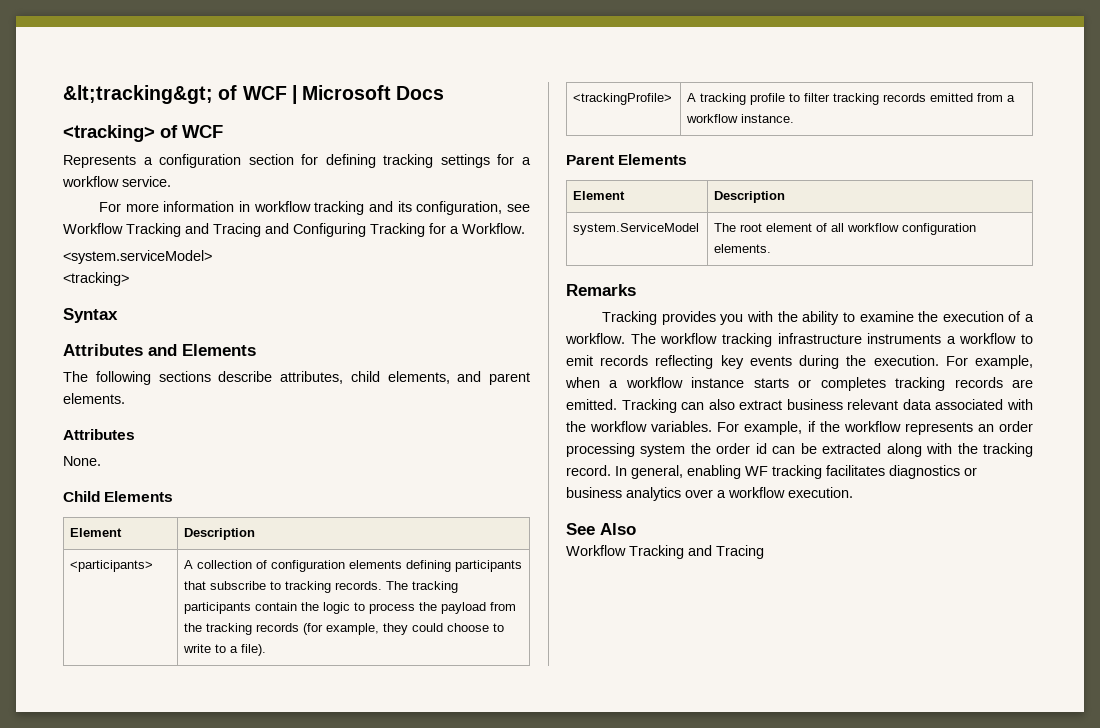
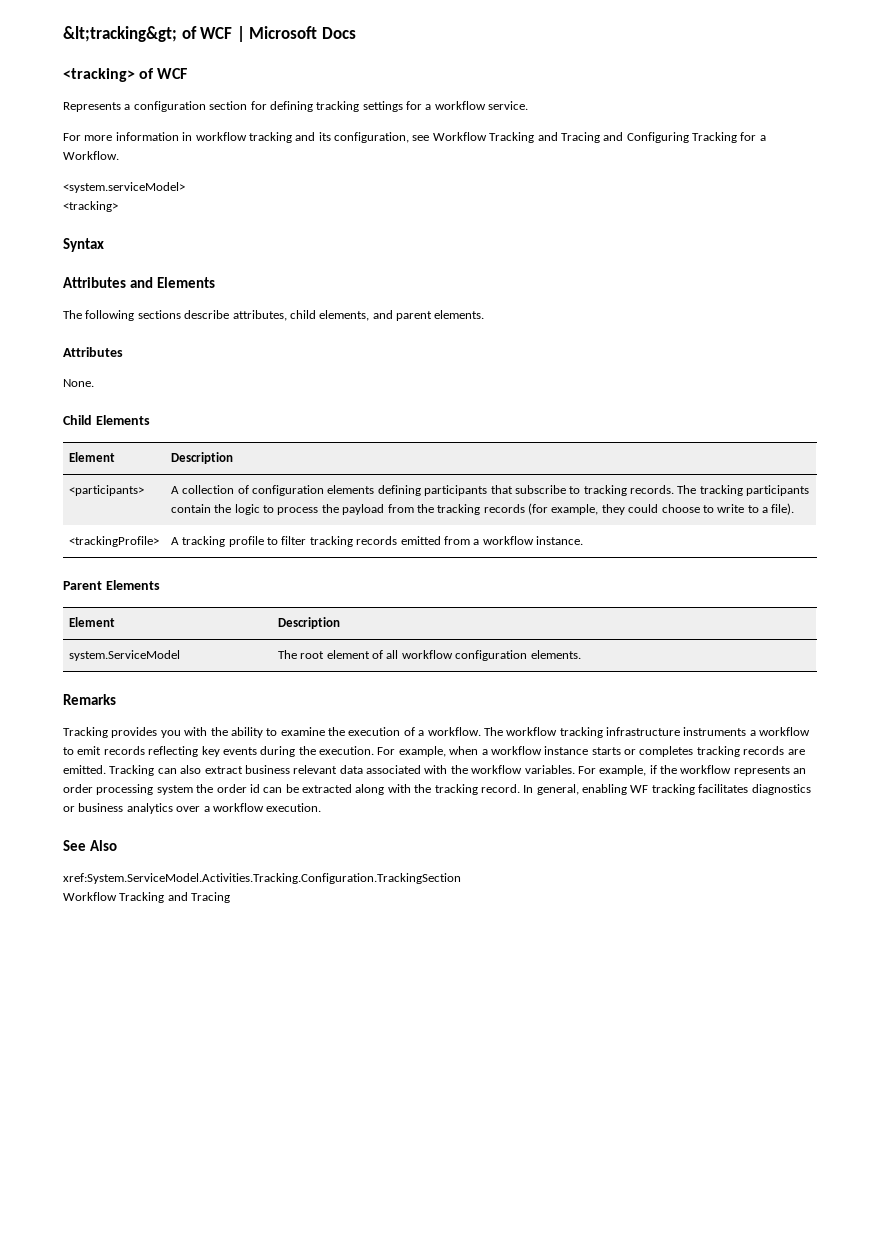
+ xref:System.ServiceModel.Activities.Tracking.Configuration.TrackingSection

